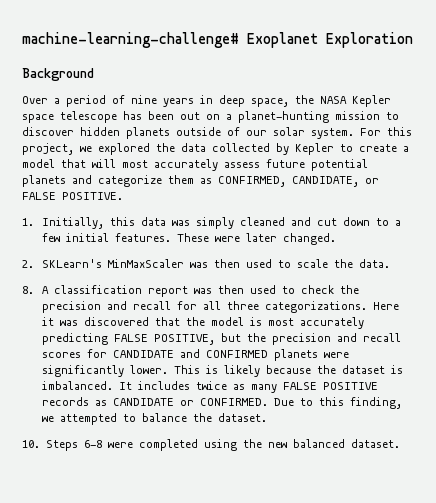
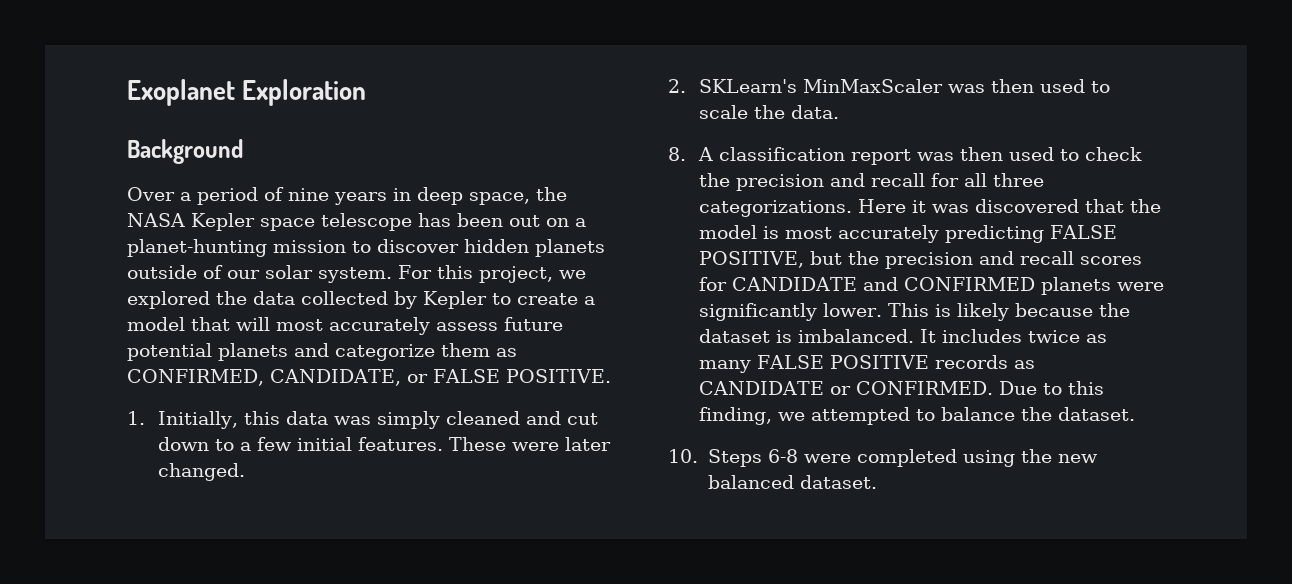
- machine-learning-challenge# Exoplanet Exploration
+ Exoplanet Exploration

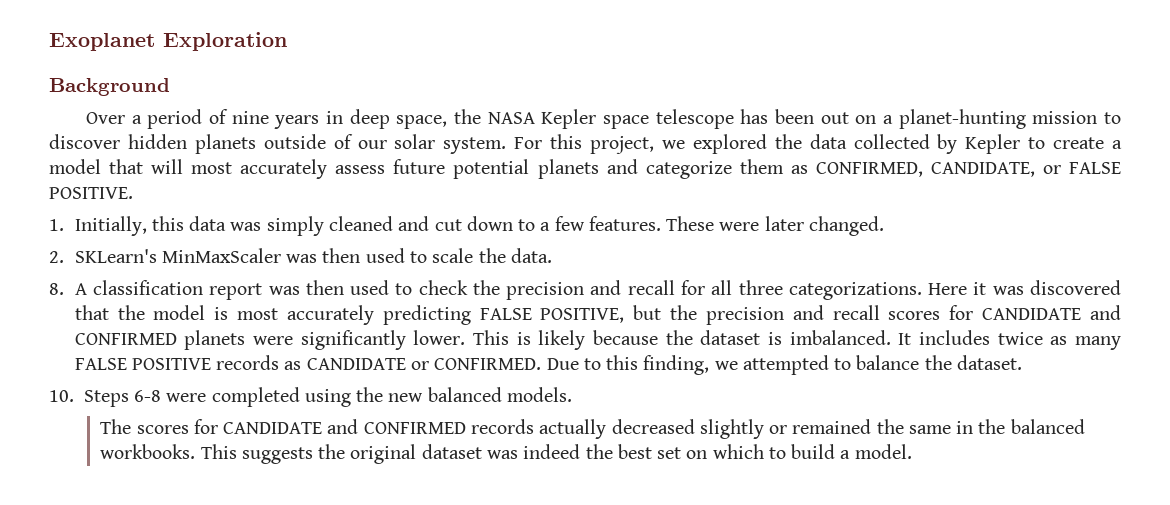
- 1. Initially, this data was simply cleaned and cut down to a few initial features.
+ 1. Initially, this data was simply cleaned and cut down to a few features.
- 10. Steps 6-8 were completed using the new balanced dataset.
+ 10. Steps 6-8 were completed using the new balanced models.
+ The scores for CANDIDATE and CONFIRMED records actually decreased slightly or remained the same in the balanced workbooks. This suggests the original dataset was indeed the best set on which to build a model.

